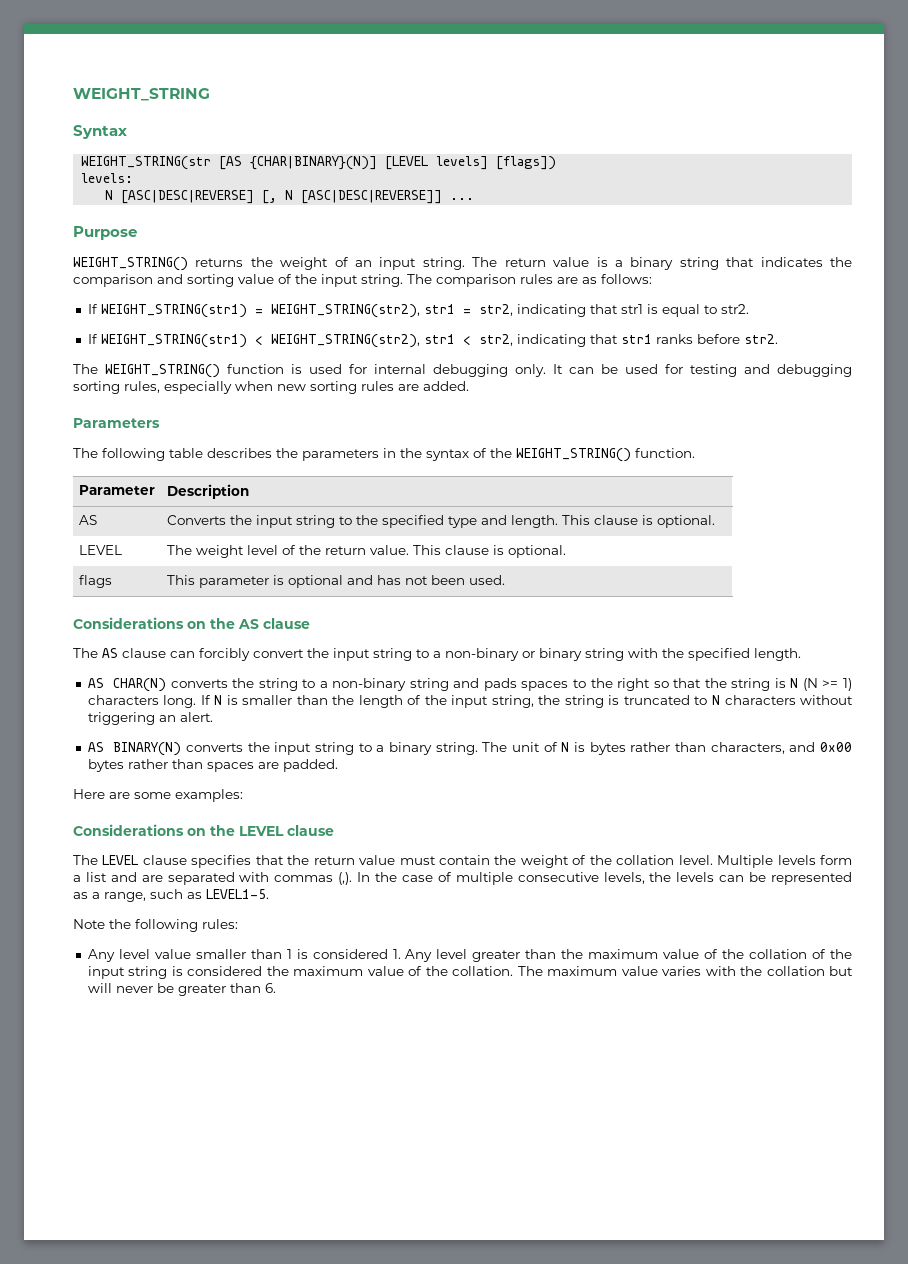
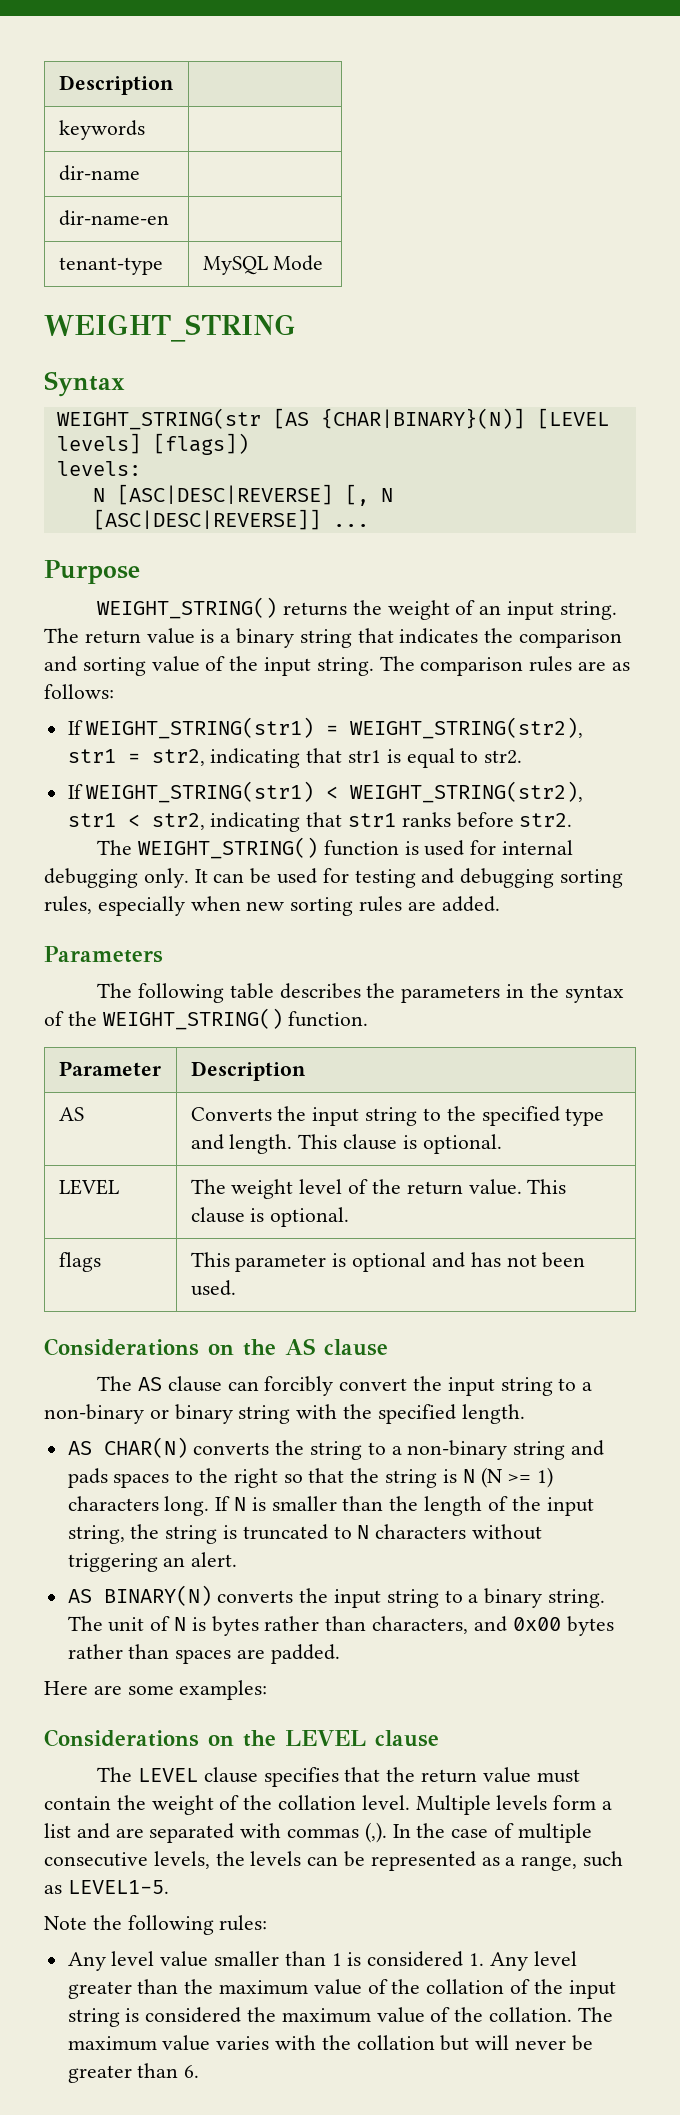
+ Description |
+ keywords |
+ dir-name |
+ dir-name-en |
+ tenant-type | MySQL Mode

